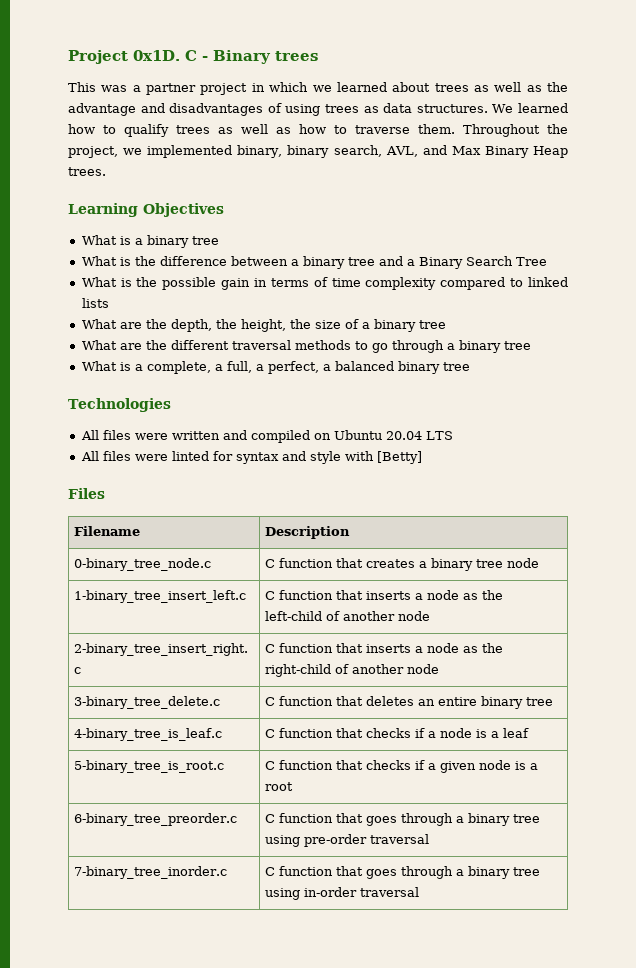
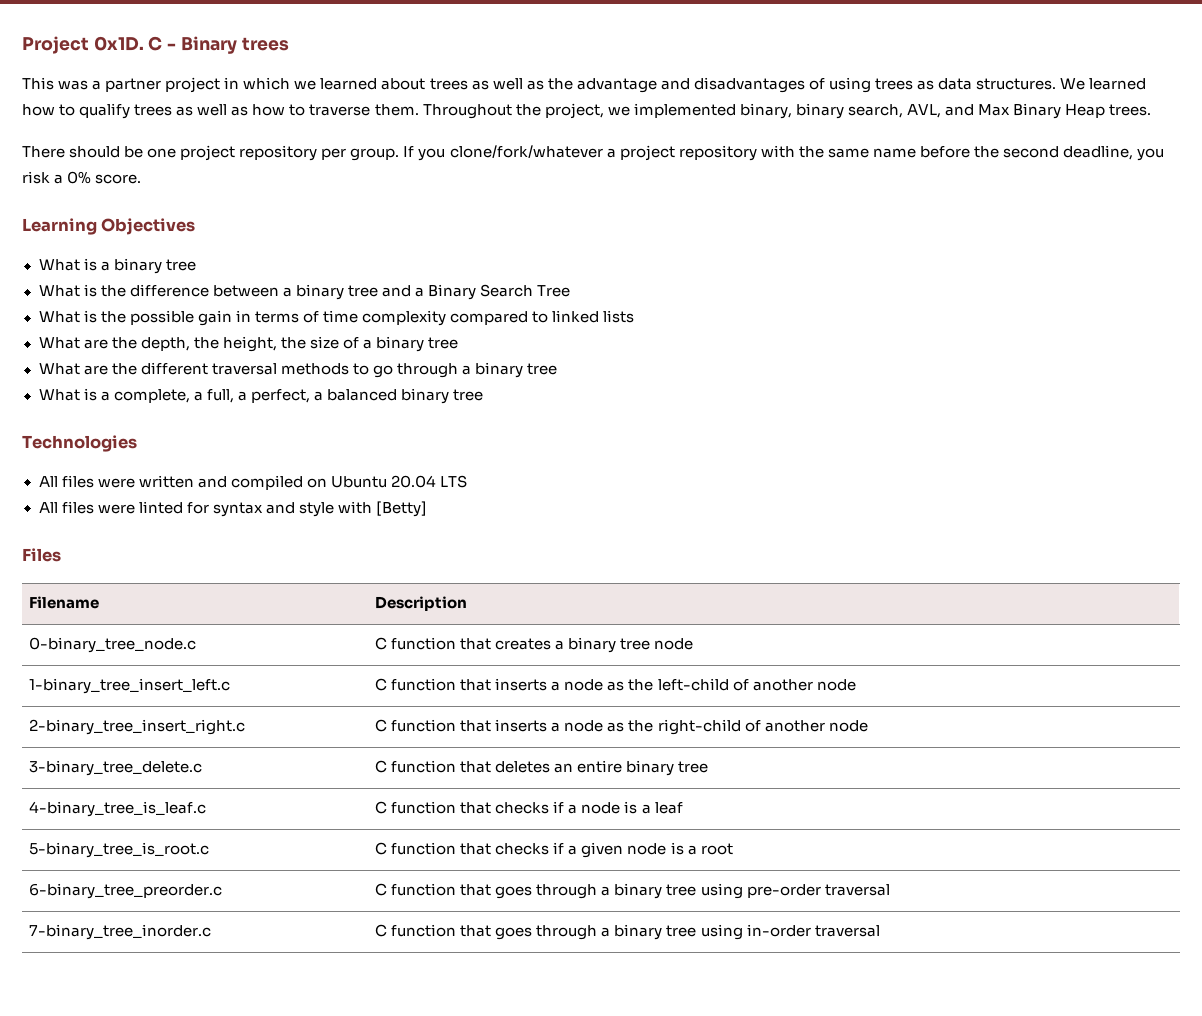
+ There should be one project repository per group. If you clone/fork/whatever a project repository with the same name before the second deadline, you risk a 0% score.

